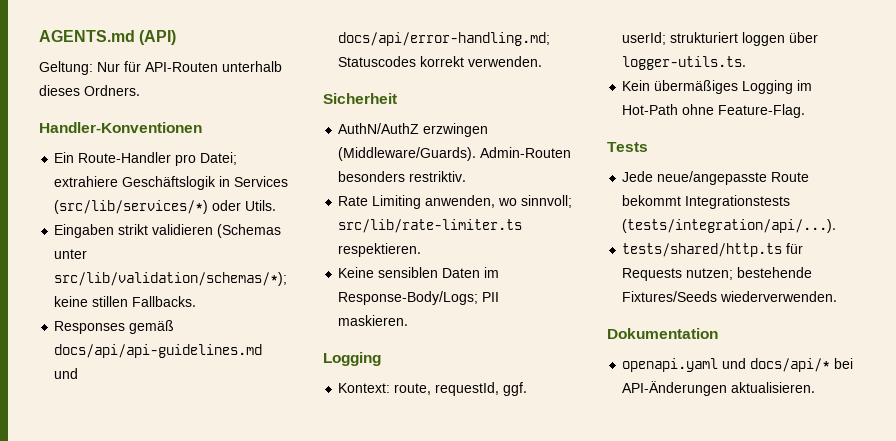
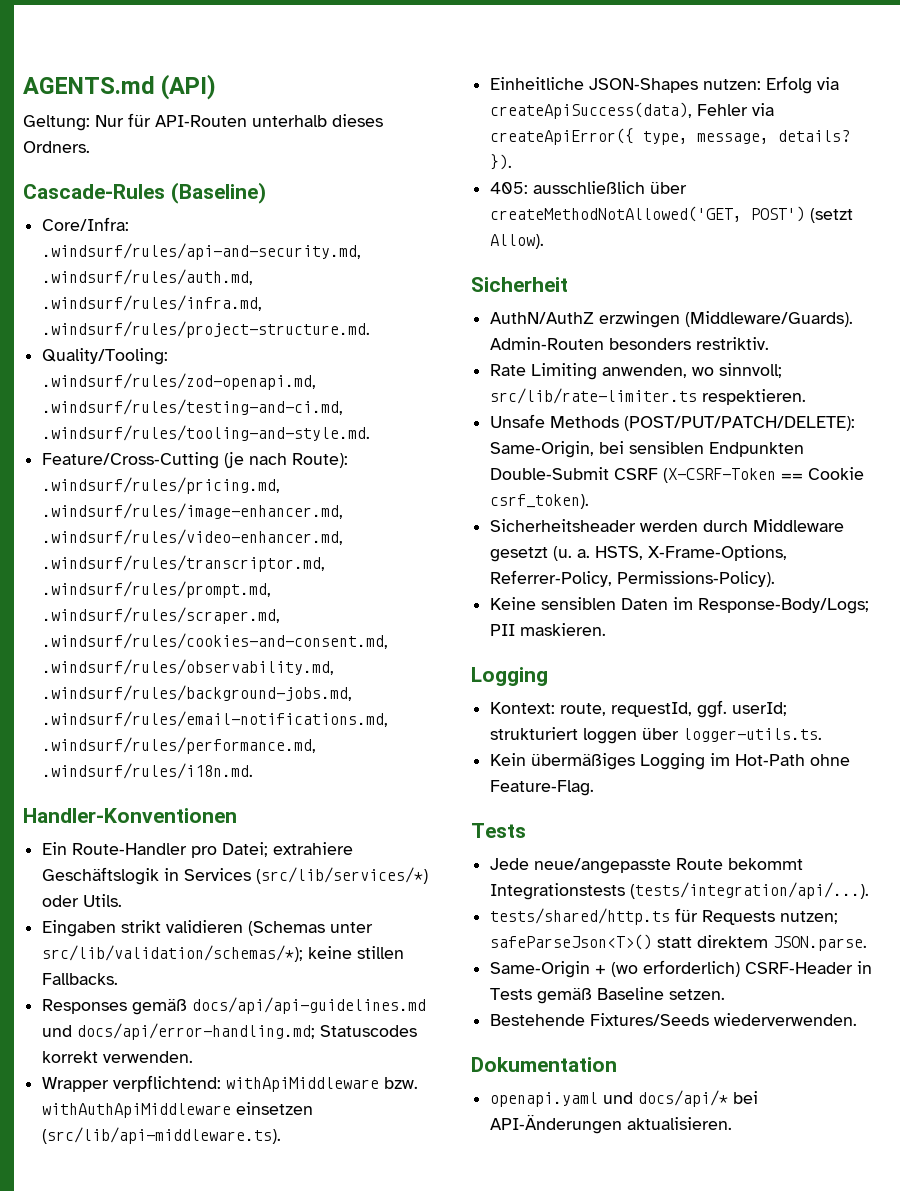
+ Cascade-Rules (Baseline)
+ Core/Infra: .windsurf/rules/api-and-security.md, .windsurf/rules/auth.md, .windsurf/rules/infra.md, .windsurf/rules/project-structure.md.
+ Quality/Tooling: .windsurf/rules/zod-openapi.md, .windsurf/rules/testing-and-ci.md, .windsurf/rules/tooling-and-style.md.
+ Feature/Cross‑Cutting (je nach Route): .windsurf/rules/pricing.md, .windsurf/rules/image-enhancer.md, .windsurf/rules/video-enhancer.md, .windsurf/rules/transcriptor.md, .windsurf/rules/prompt.md, .windsurf/rules/scraper.md, .windsurf/rules/cookies-and-consent.md, .windsurf/rules/observability.md, .windsurf/rules/background-jobs.md, .windsurf/rules/email-notifications.md, .windsurf/rules/performance.md, .windsurf/rules/i18n.md.
+ Wrapper verpflichtend: withApiMiddleware bzw. withAuthApiMiddleware einsetzen (src/lib/api-middleware.ts).
+ Einheitliche JSON‑Shapes nutzen: Erfolg via createApiSuccess(data), Fehler via createApiError({ type, message, details? }).
+ 405: ausschließlich über createMethodNotAllowed('GET, POST') (setzt Allow).
+ Unsafe Methods (POST/PUT/PATCH/DELETE): Same‑Origin, bei sensiblen Endpunkten Double‑Submit CSRF (X-CSRF-Token == Cookie csrf_token).
+ Sicherheitsheader werden durch Middleware gesetzt (u. a. HSTS, X‑Frame‑Options, Referrer‑Policy, Permissions‑Policy).
- tests/shared/http.ts für Requests nutzen; bestehende Fixtures/Seeds wiederverwenden.
+ tests/shared/http.ts für Requests nutzen; safeParseJson<T>() statt direktem JSON.parse.
+ Same‑Origin + (wo erforderlich) CSRF‑Header in Tests gemäß Baseline setzen.
+ Bestehende Fixtures/Seeds wiederverwenden.

